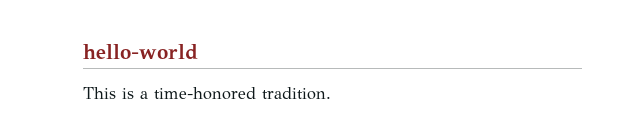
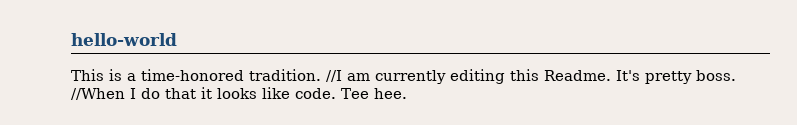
+ //I am currently editing this Readme. It's pretty boss. //When I do that it looks like code. Tee hee.

